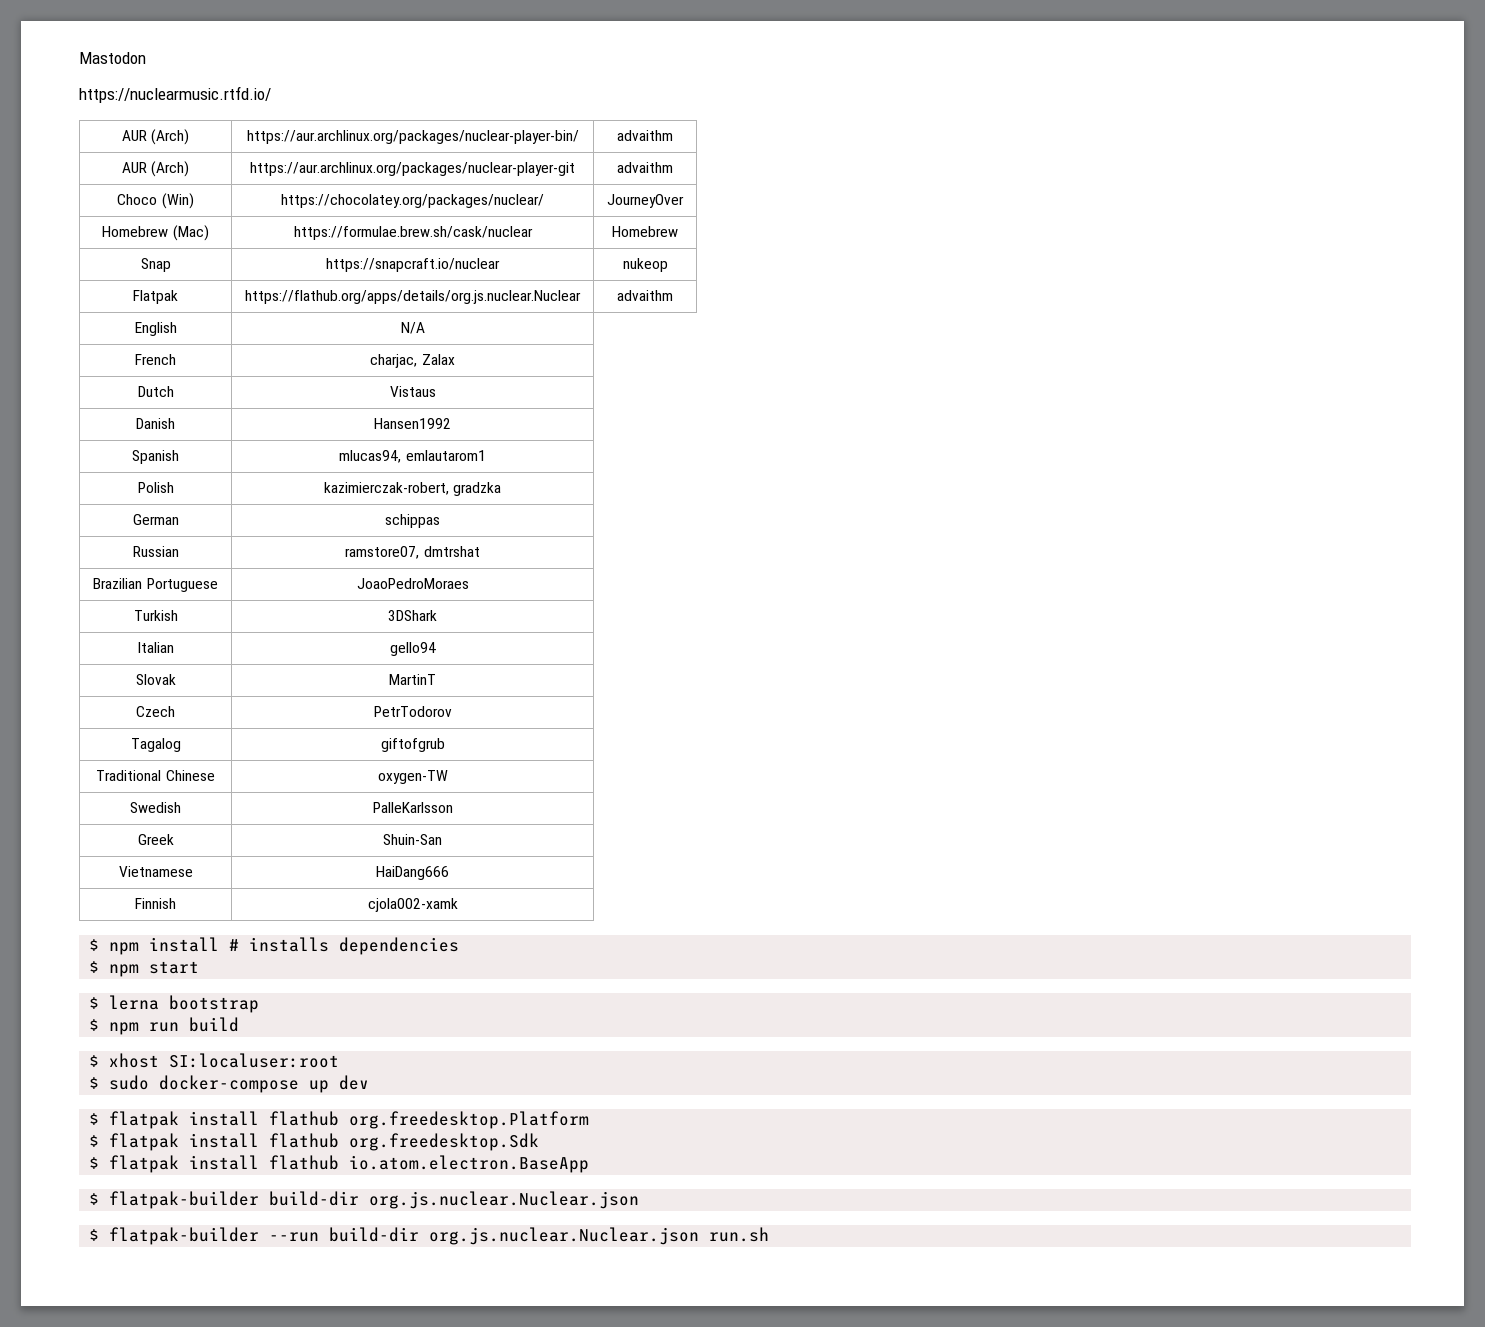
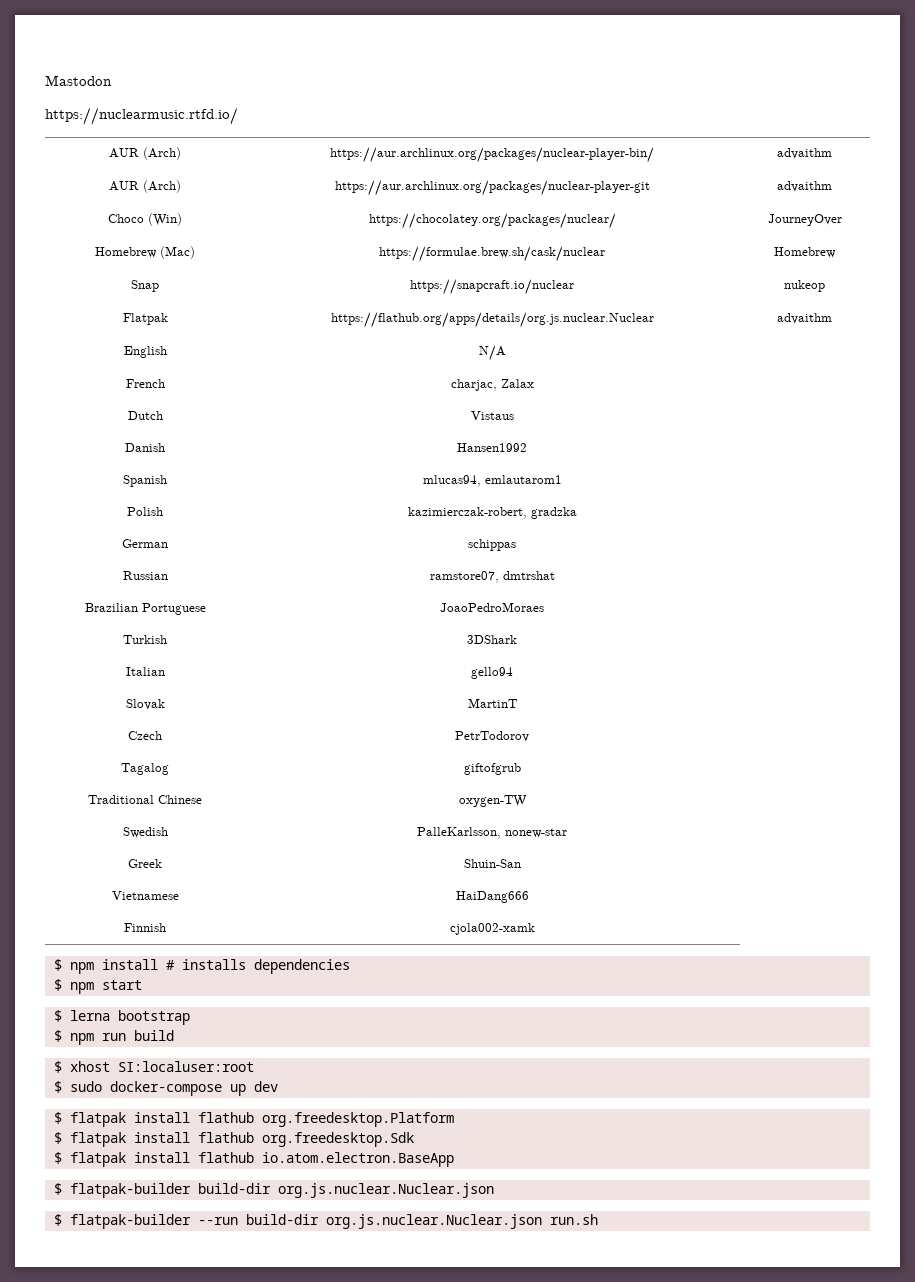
- Swedish | PalleKarlsson
+ Swedish | PalleKarlsson, nonew-star

